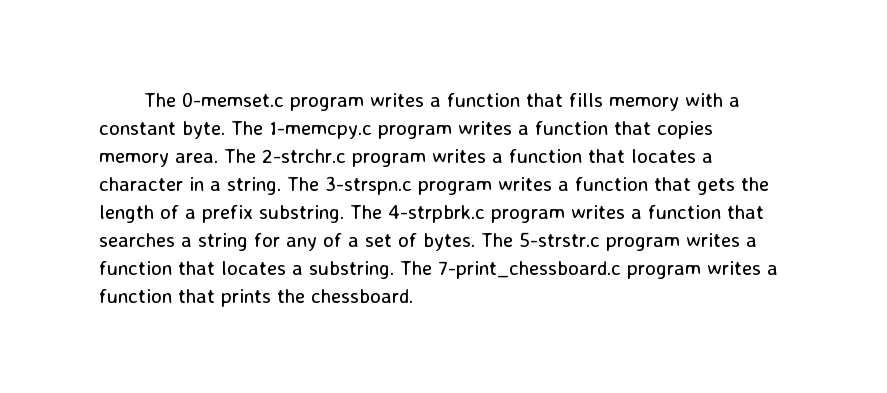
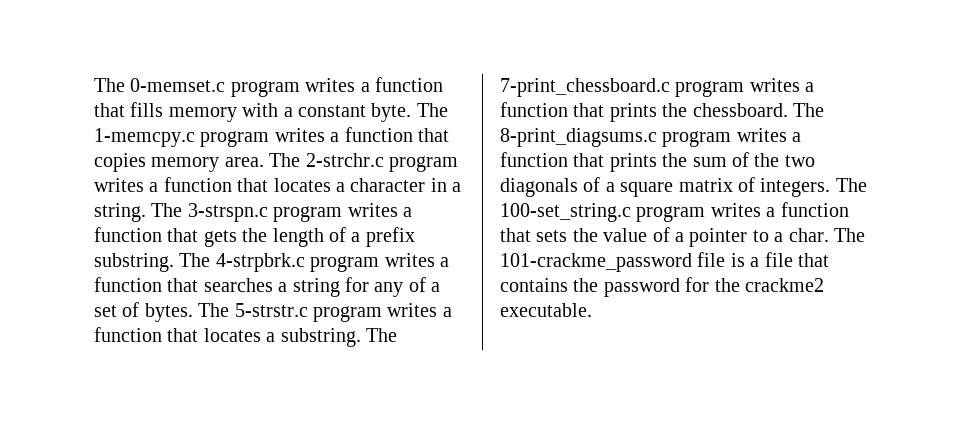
+ The 8-print_diagsums.c program writes a function that prints the sum of the two diagonals of a square matrix of integers. The 100-set_string.c program writes a function that sets the value of a pointer to a char. The 101-crackme_password file is a file that contains the password for the crackme2 executable.

